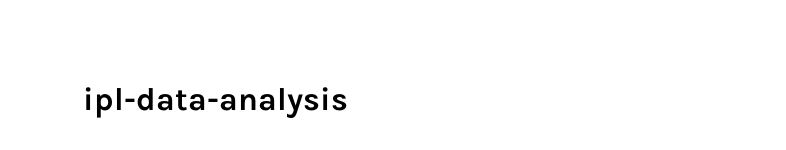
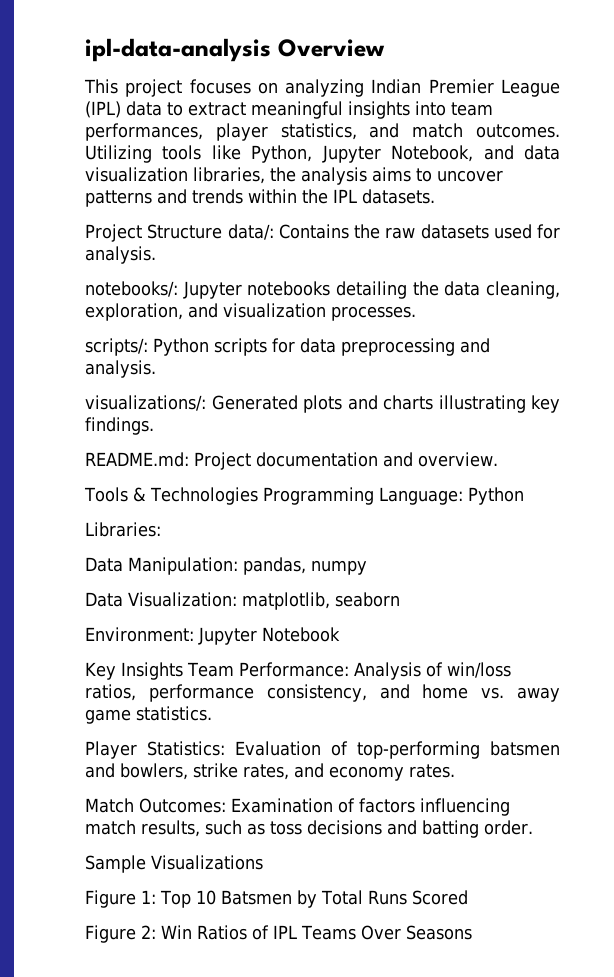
- ipl-data-analysis
+ ipl-data-analysis Overview
+ This project focuses on analyzing Indian Premier League (IPL) data to extract meaningful insights into team performances, player statistics, and match outcomes. Utilizing tools like Python, Jupyter Notebook, and data visualization libraries, the analysis aims to uncover patterns and trends within the IPL datasets.
+ Project Structure data/: Contains the raw datasets used for analysis.
+ notebooks/: Jupyter notebooks detailing the data cleaning, exploration, and visualization processes.
+ scripts/: Python scripts for data preprocessing and analysis.
+ visualizations/: Generated plots and charts illustrating key findings.
+ README.md: Project documentation and overview.
+ Tools & Technologies Programming Language: Python
+ Libraries:
+ Data Manipulation: pandas, numpy
+ Data Visualization: matplotlib, seaborn
+ Environment: Jupyter Notebook
+ Key Insights Team Performance: Analysis of win/loss ratios, performance consistency, and home vs. away game statistics.
+ Player Statistics: Evaluation of top-performing batsmen and bowlers, strike rates, and economy rates.
+ Match Outcomes: Examination of factors influencing match results, such as toss decisions and batting order.
+ Sample Visualizations
+ Figure 1: Top 10 Batsmen by Total Runs Scored
+ Figure 2: Win Ratios of IPL Teams Over Seasons

